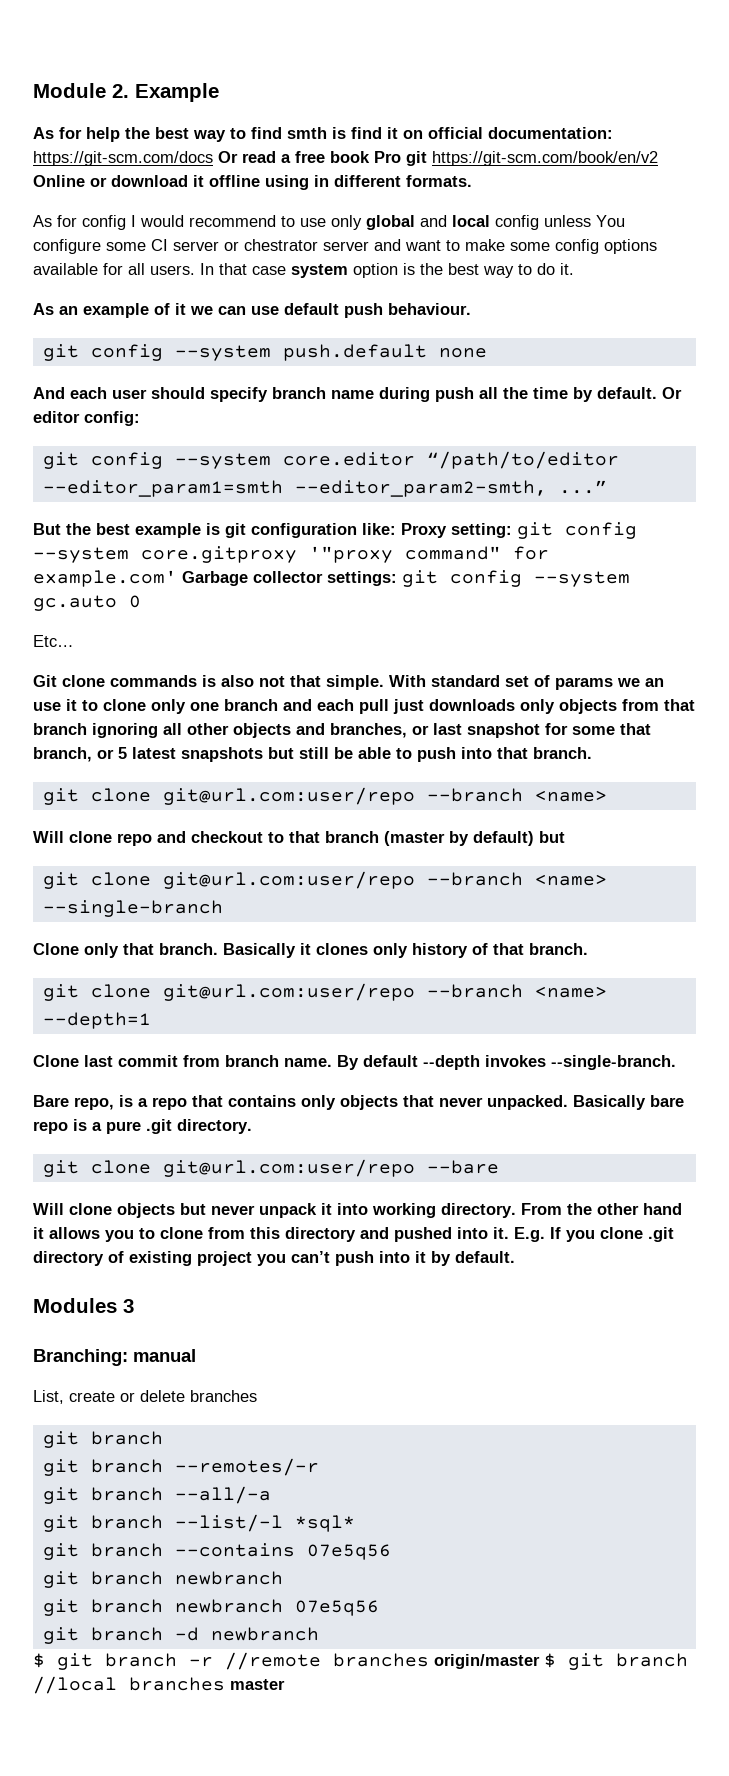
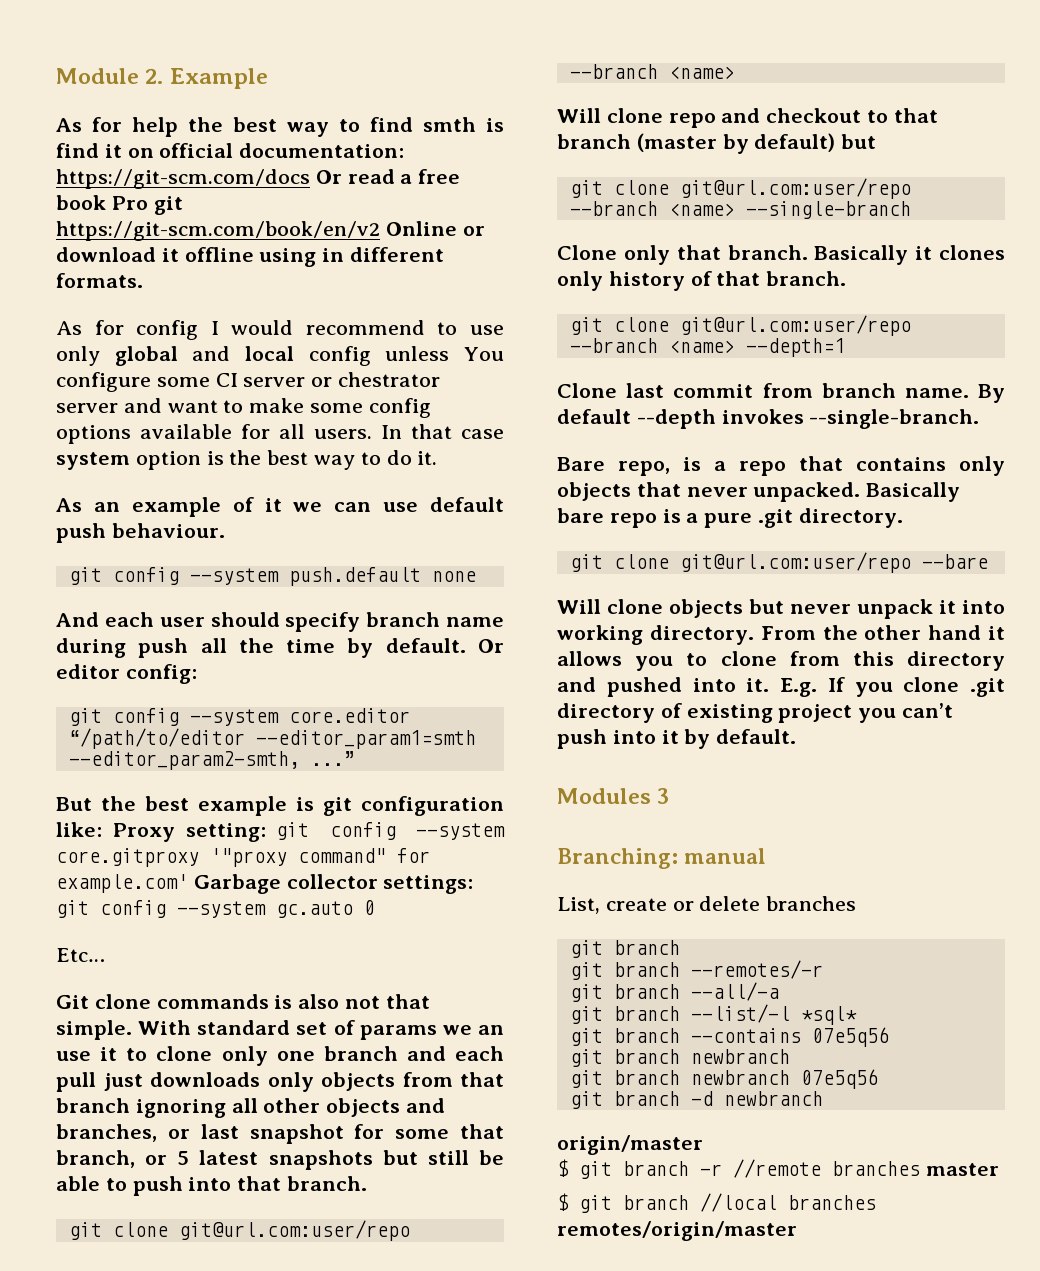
+ origin/master
- $ git branch -r //remote branches origin/master $ git branch //local branches master
+ $ git branch -r //remote branches master
+ $ git branch //local branches remotes/origin/master

